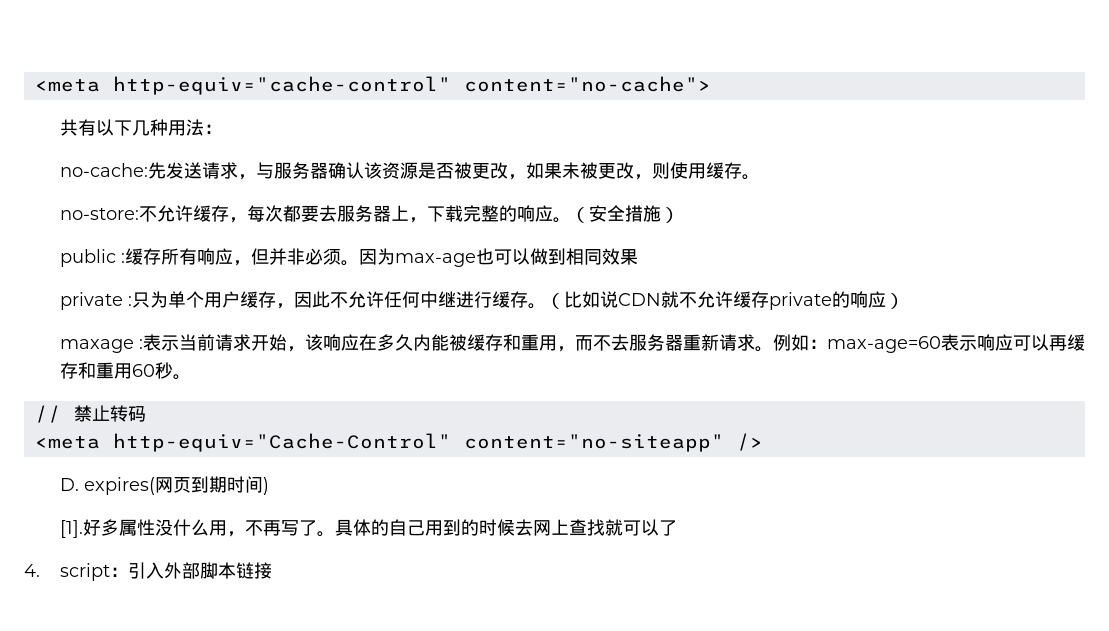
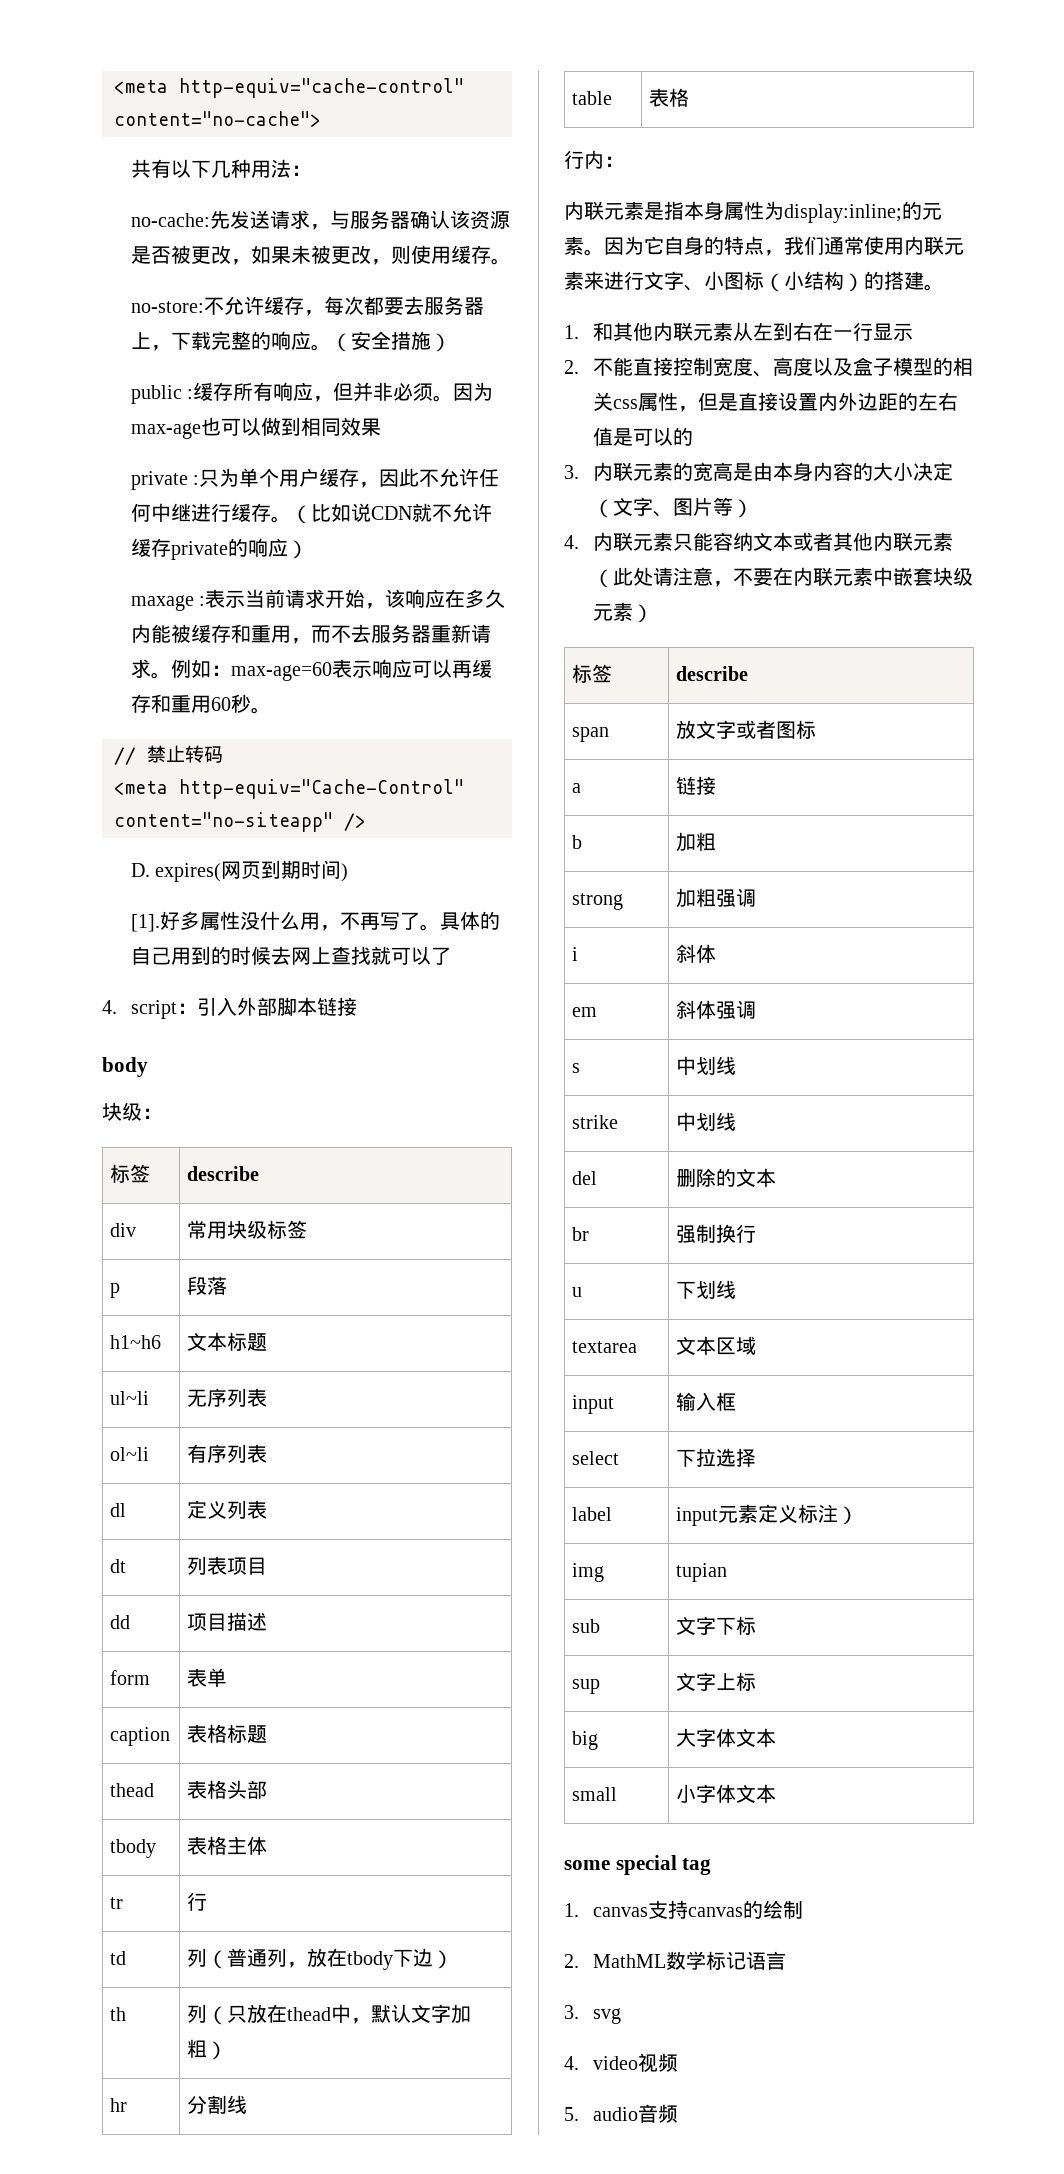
+ body
+ 块级：
+ 标签 | describe
+ div | 常用块级标签
+ p | 段落
+ h1~h6 | 文本标题
+ ul~li | 无序列表
+ ol~li | 有序列表
+ dl | 定义列表
+ dt | 列表项目
+ dd | 项目描述
+ form | 表单
+ caption | 表格标题
+ thead | 表格头部
+ tbody | 表格主体
+ tr | 行
+ td | 列（普通列，放在tbody下边）
+ th | 列（只放在thead中，默认文字加粗）
+ hr | 分割线
+ table | 表格
+ 行内：
+ 内联元素是指本身属性为display:inline;的元素。因为它自身的特点，我们通常使用内联元素来进行文字、小图标（小结构）的搭建。
+ 1.和其他内联元素从左到右在一行显示
+ 2.不能直接控制宽度、高度以及盒子模型的相关css属性，但是直接设置内外边距的左右值是可以的
+ 3.内联元素的宽高是由本身内容的大小决定（文字、图片等）
+ 4.内联元素只能容纳文本或者其他内联元素（此处请注意，不要在内联元素中嵌套块级元素）
+ 标签 | describe
+ span | 放文字或者图标
+ a | 链接
+ b | 加粗
+ strong | 加粗强调
+ i | 斜体
+ em | 斜体强调
+ s | 中划线
+ strike | 中划线
+ del | 删除的文本
+ br | 强制换行
+ u | 下划线
+ textarea | 文本区域
+ input | 输入框
+ select | 下拉选择
+ label | input元素定义标注）
+ img | tupian
+ sub | 文字下标
+ sup | 文字上标
+ big | 大字体文本
+ small | 小字体文本
+ some special tag
+ 1. canvas支持canvas的绘制
+ 2. MathML数学标记语言
+ 3. svg
+ 4. video视频
+ 5. audio音频

